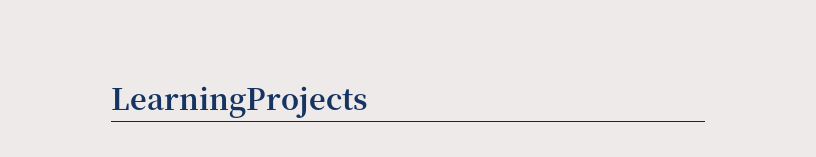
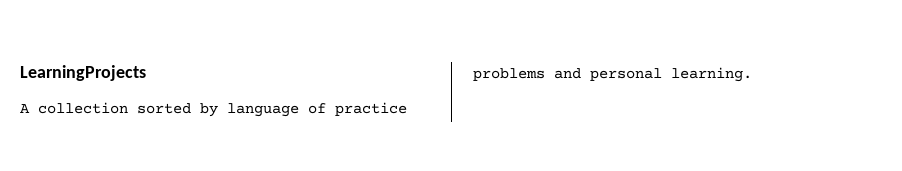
+ A collection sorted by language of practice problems and personal learning.

